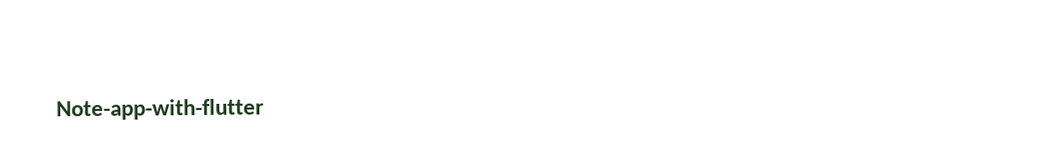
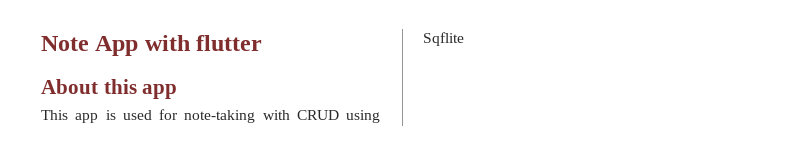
- Note-app-with-flutter
+ Note App with flutter
+ About this app
+ This app is used for note-taking with CRUD using Sqflite

